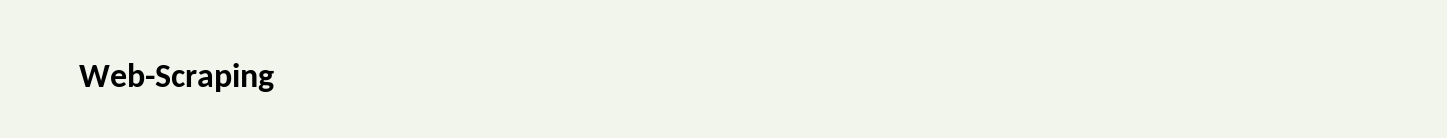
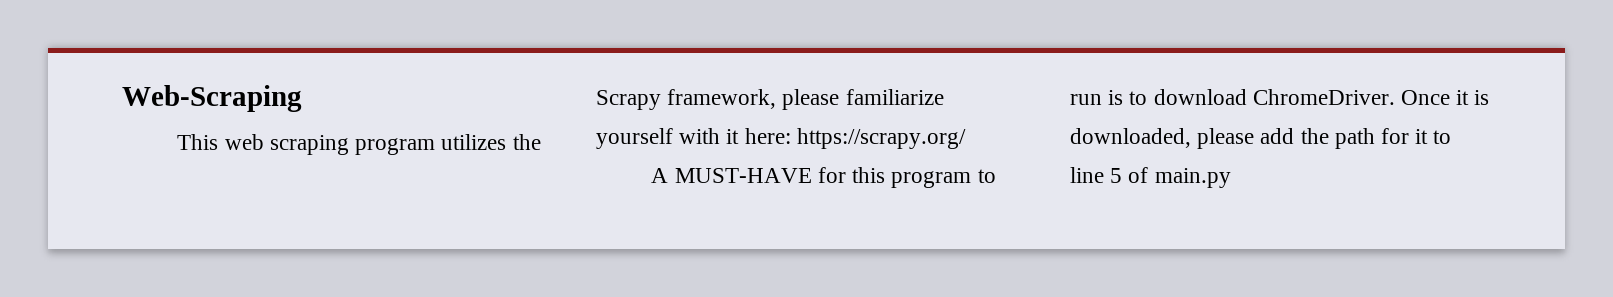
+ This web scraping program utilizes the Scrapy framework, please familiarize yourself with it here: https://scrapy.org/
+ A MUST-HAVE for this program to run is to download ChromeDriver. Once it is downloaded, please add the path for it to line 5 of main.py

